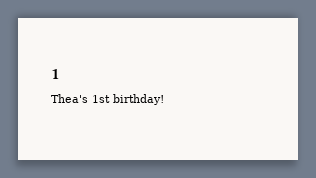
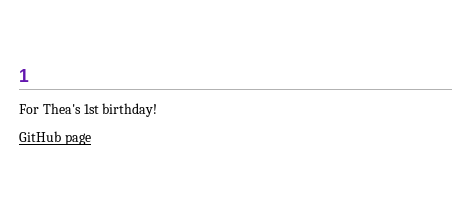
- Thea's 1st birthday!
+ For Thea's 1st birthday!
+ GitHub page

